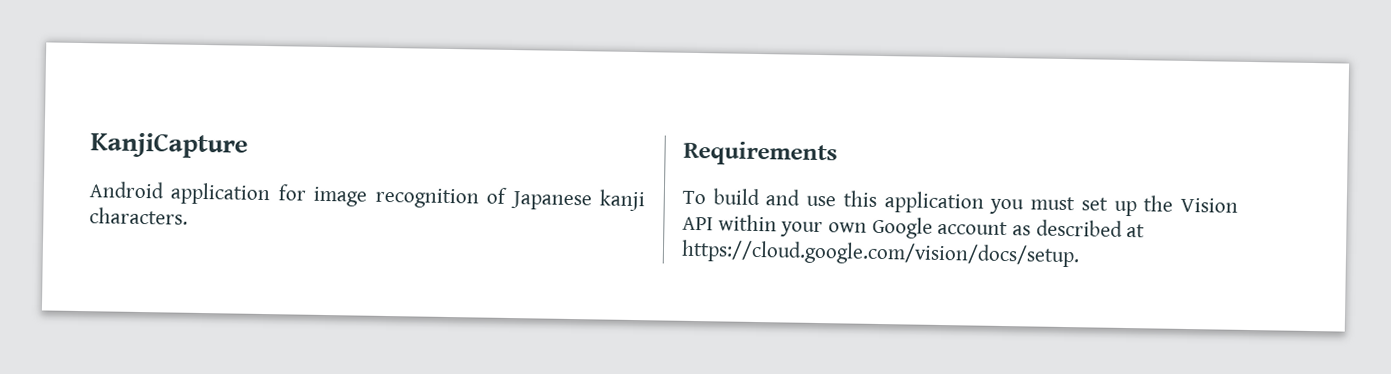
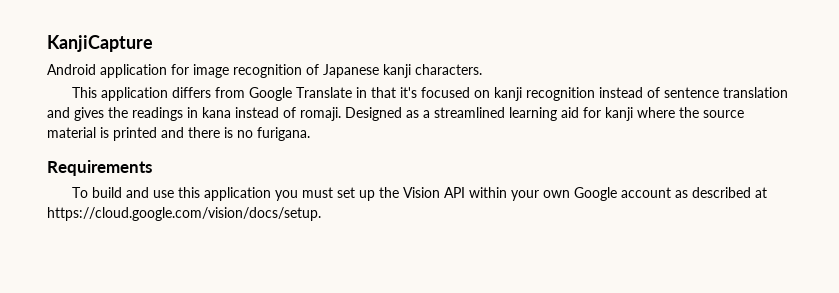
+ This application differs from Google Translate in that it's focused on kanji recognition instead of sentence translation and gives the readings in kana instead of romaji. Designed as a streamlined learning aid for kanji where the source material is printed and there is no furigana.

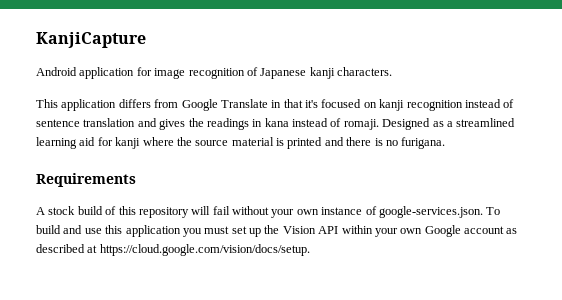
- To build and use this application you must set up the Vision API within your own Google account as described at https://cloud.google.com/vision/docs/setup.
+ A stock build of this repository will fail without your own instance of google-services.json. To build and use this application you must set up the Vision API within your own Google account as described at https://cloud.google.com/vision/docs/setup.

